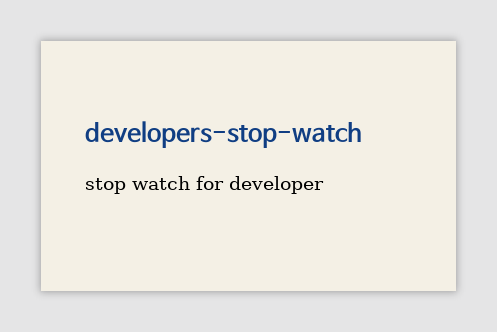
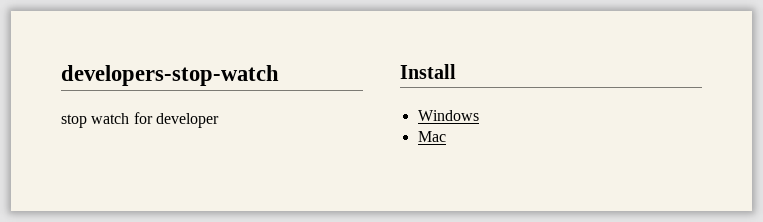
+ Install
+ Windows
+ Mac

